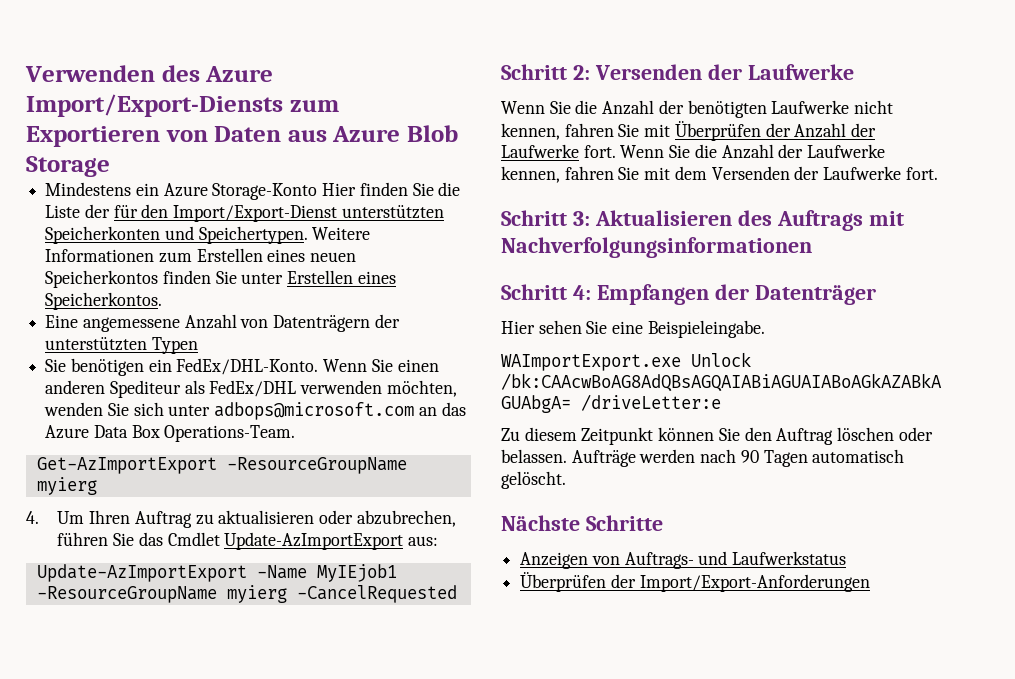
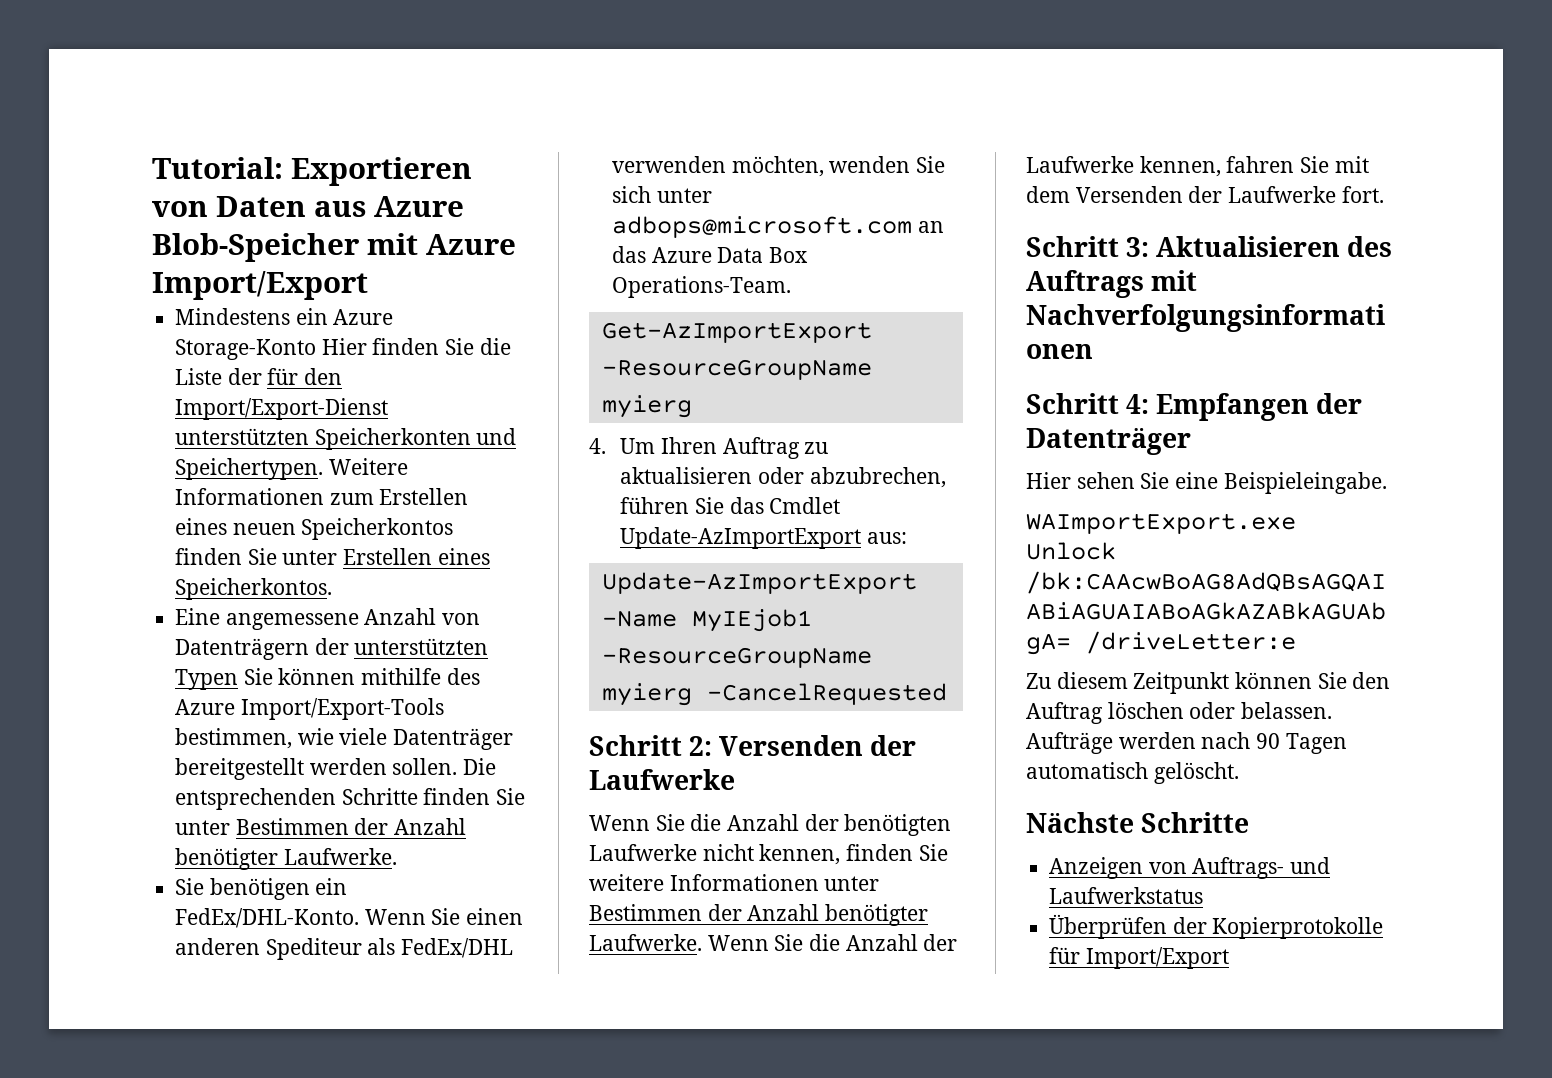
- Verwenden des Azure Import/Export-Diensts zum Exportieren von Daten aus Azure Blob Storage
+ Tutorial: Exportieren von Daten aus Azure Blob-Speicher mit Azure Import/Export
- Eine angemessene Anzahl von Datenträgern der unterstützten Typen
+ Eine angemessene Anzahl von Datenträgern der unterstützten Typen Sie können mithilfe des Azure Import/Export-Tools bestimmen, wie viele Datenträger bereitgestellt werden sollen. Die entsprechenden Schritte finden Sie unter Bestimmen der Anzahl benötigter Laufwerke.
- Wenn Sie die Anzahl der benötigten Laufwerke nicht kennen, fahren Sie mit Überprüfen der Anzahl der Laufwerke fort.
+ Wenn Sie die Anzahl der benötigten Laufwerke nicht kennen, finden Sie weitere Informationen unter Bestimmen der Anzahl benötigter Laufwerke.
- Überprüfen der Import/Export-Anforderungen
+ Überprüfen der Kopierprotokolle für Import/Export

